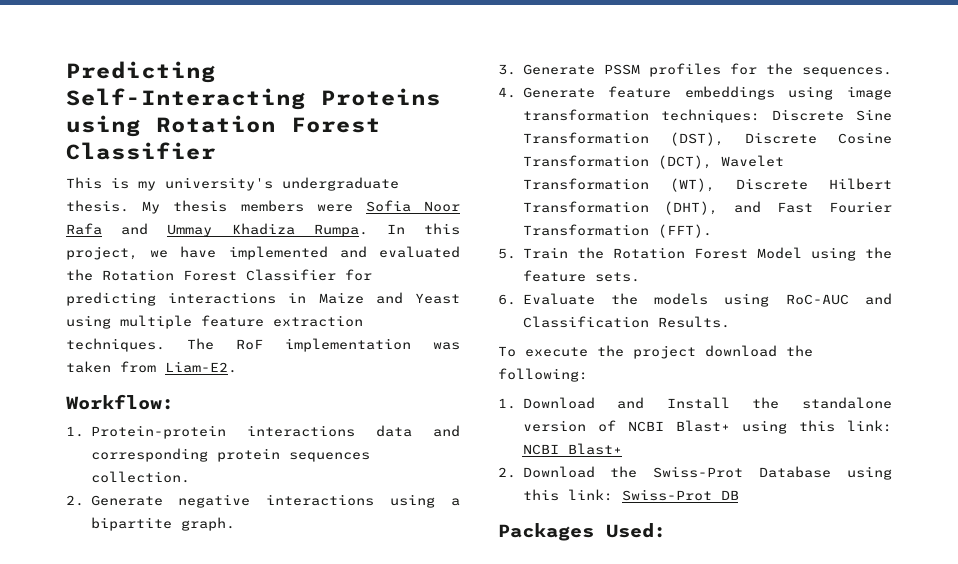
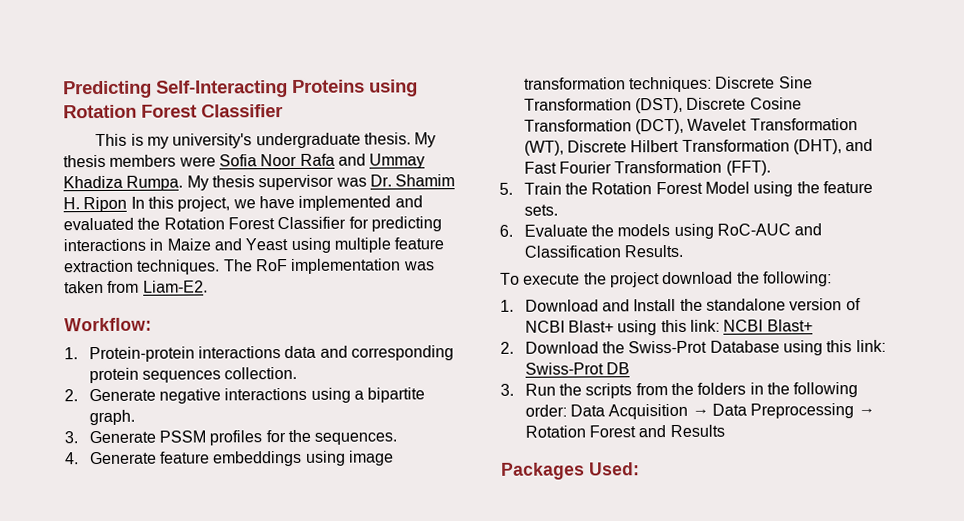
- In this project, we have implemented and evaluated the Rotation Forest Classifier for predicting interactions in Maize and Yeast using multiple feature extraction techniques.
+ My thesis supervisor was Dr. Shamim H. Ripon In this project, we have implemented and evaluated the Rotation Forest Classifier for predicting interactions in Maize and Yeast using multiple feature extraction techniques.
+ 3. Run the scripts from the folders in the following order: Data Acquisition → Data Preprocessing → Rotation Forest and Results

